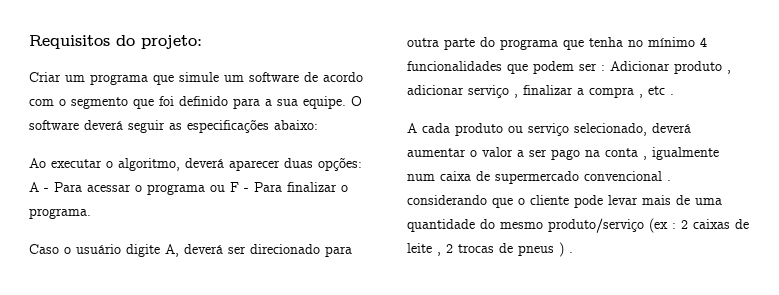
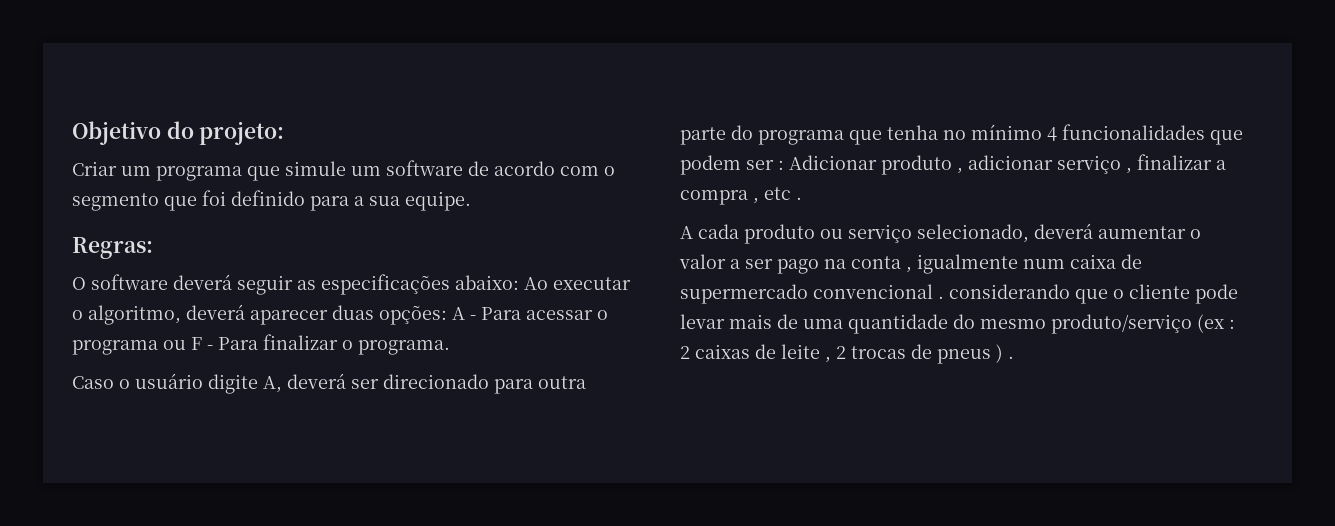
- Requisitos do projeto:
+ Objetivo do projeto:
- Criar um programa que simule um software de acordo com o segmento que foi definido para a sua equipe. O software deverá seguir as especificações abaixo:
- Ao executar o algoritmo, deverá aparecer duas opções: A - Para acessar o programa ou F - Para finalizar o programa.
+ Criar um programa que simule um software de acordo com o segmento que foi definido para a sua equipe.
+ Regras:
+ O software deverá seguir as especificações abaixo: Ao executar o algoritmo, deverá aparecer duas opções: A - Para acessar o programa ou F - Para finalizar o programa.

